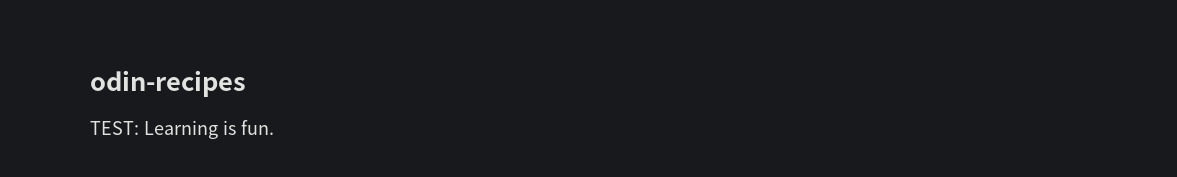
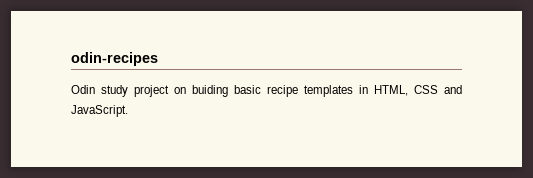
- TEST: Learning is fun.
+ Odin study project on buiding basic recipe templates in HTML, CSS and JavaScript.

